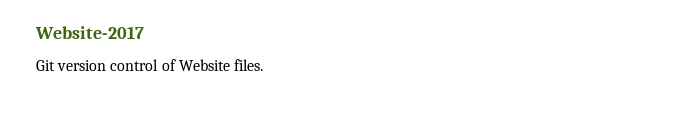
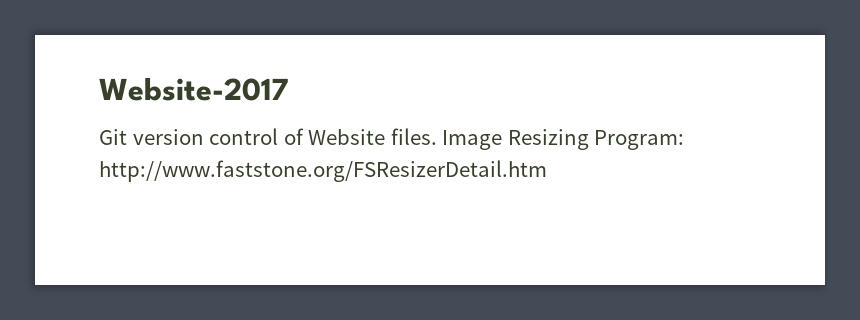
+ Image Resizing Program: http://www.faststone.org/FSResizerDetail.htm

